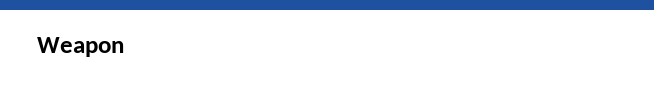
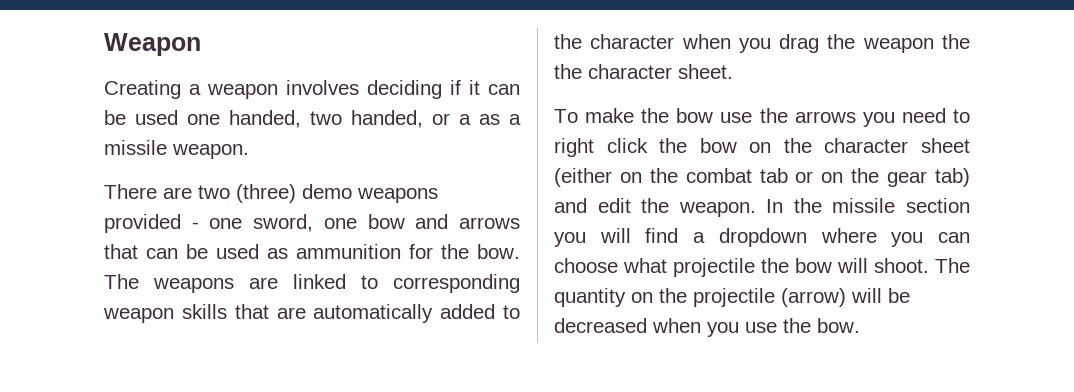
+ Creating a weapon involves deciding if it can be used one handed, two handed, or a as a missile weapon.
+ There are two (three) demo weapons provided - one sword, one bow and arrows that can be used as ammunition for the bow. The weapons are linked to corresponding weapon skills that are automatically added to the character when you drag the weapon the the character sheet.
+ To make the bow use the arrows you need to right click the bow on the character sheet (either on the combat tab or on the gear tab) and edit the weapon. In the missile section you will find a dropdown where you can choose what projectile the bow will shoot. The quantity on the projectile (arrow) will be decreased when you use the bow.

